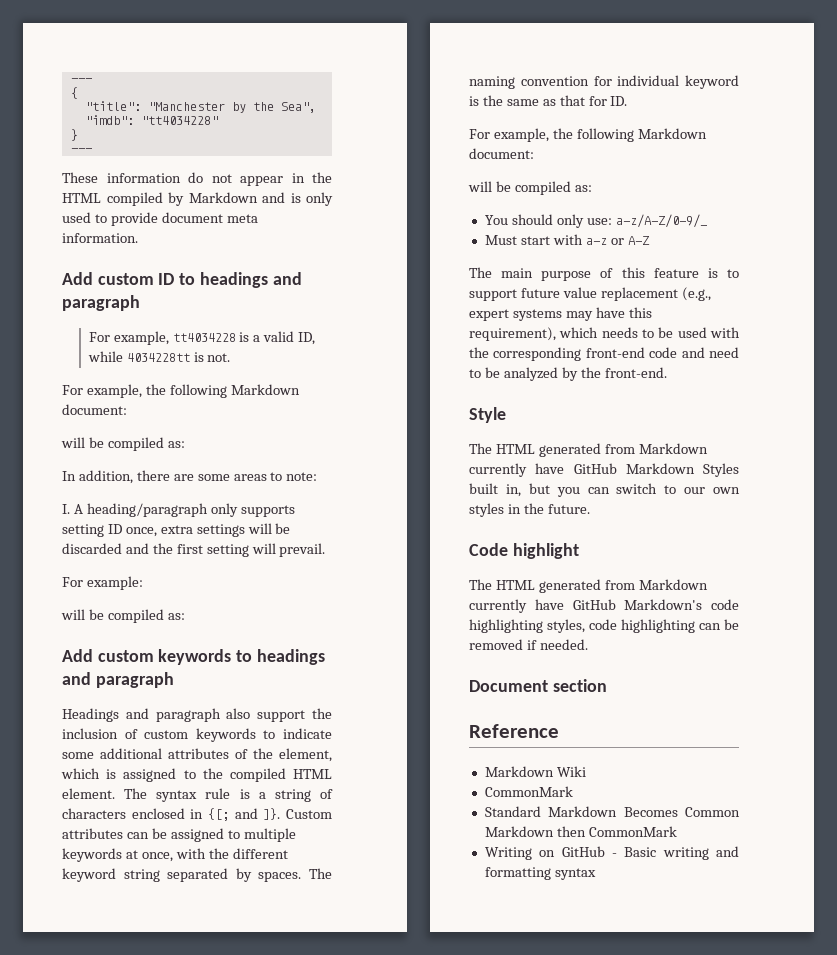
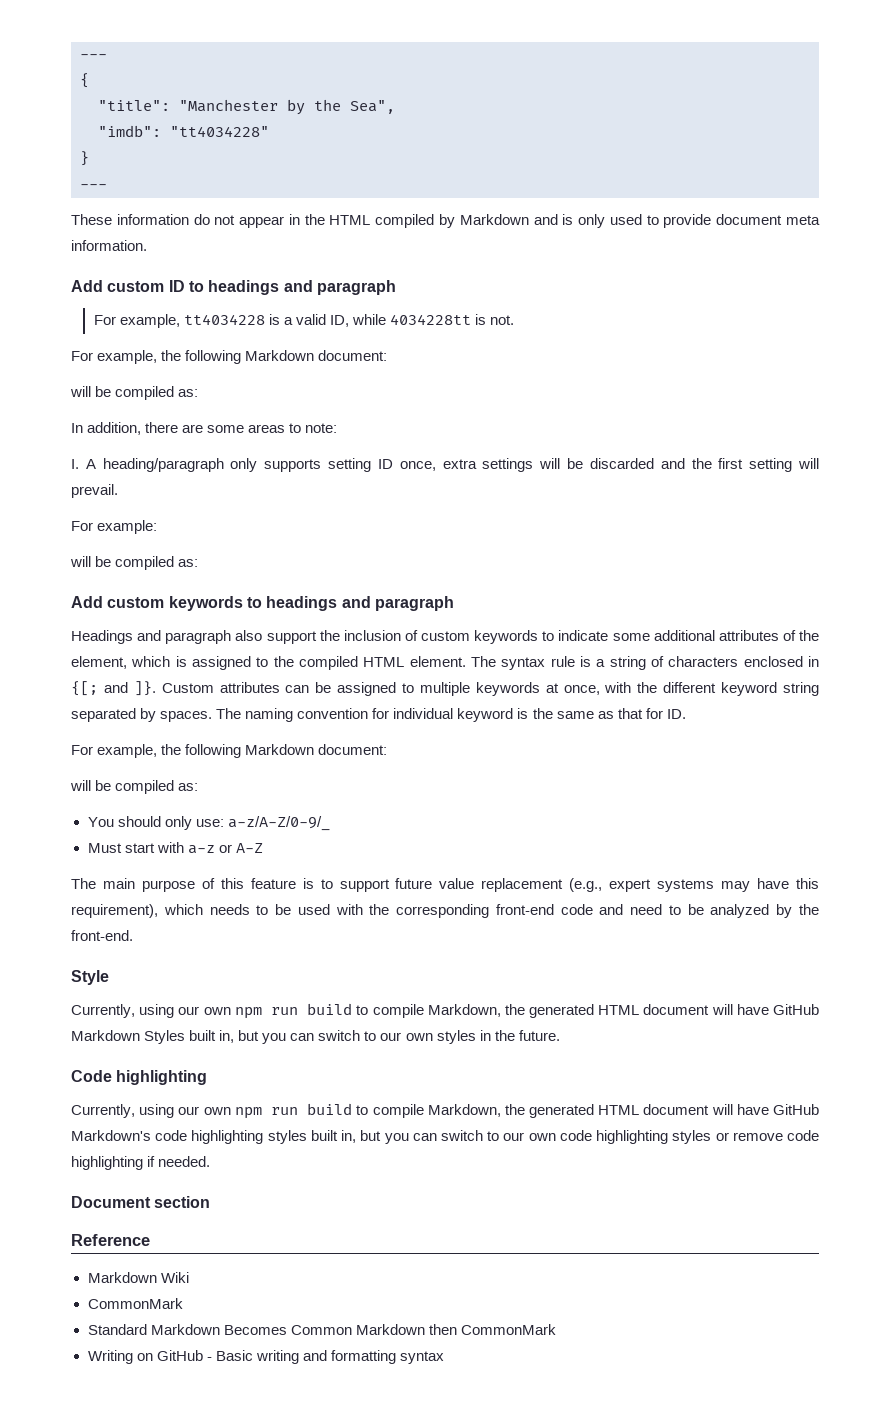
- The HTML generated from Markdown currently have GitHub Markdown Styles built in, but you can switch to our own styles in the future.
+ Currently, using our own npm run build to compile Markdown, the generated HTML document will have GitHub Markdown Styles built in, but you can switch to our own styles in the future.
- Code highlight
- The HTML generated from Markdown currently have GitHub Markdown's code highlighting styles, code highlighting can be removed if needed.
+ Code highlighting
+ Currently, using our own npm run build to compile Markdown, the generated HTML document will have GitHub Markdown's code highlighting styles built in, but you can switch to our own code highlighting styles or remove code highlighting if needed.

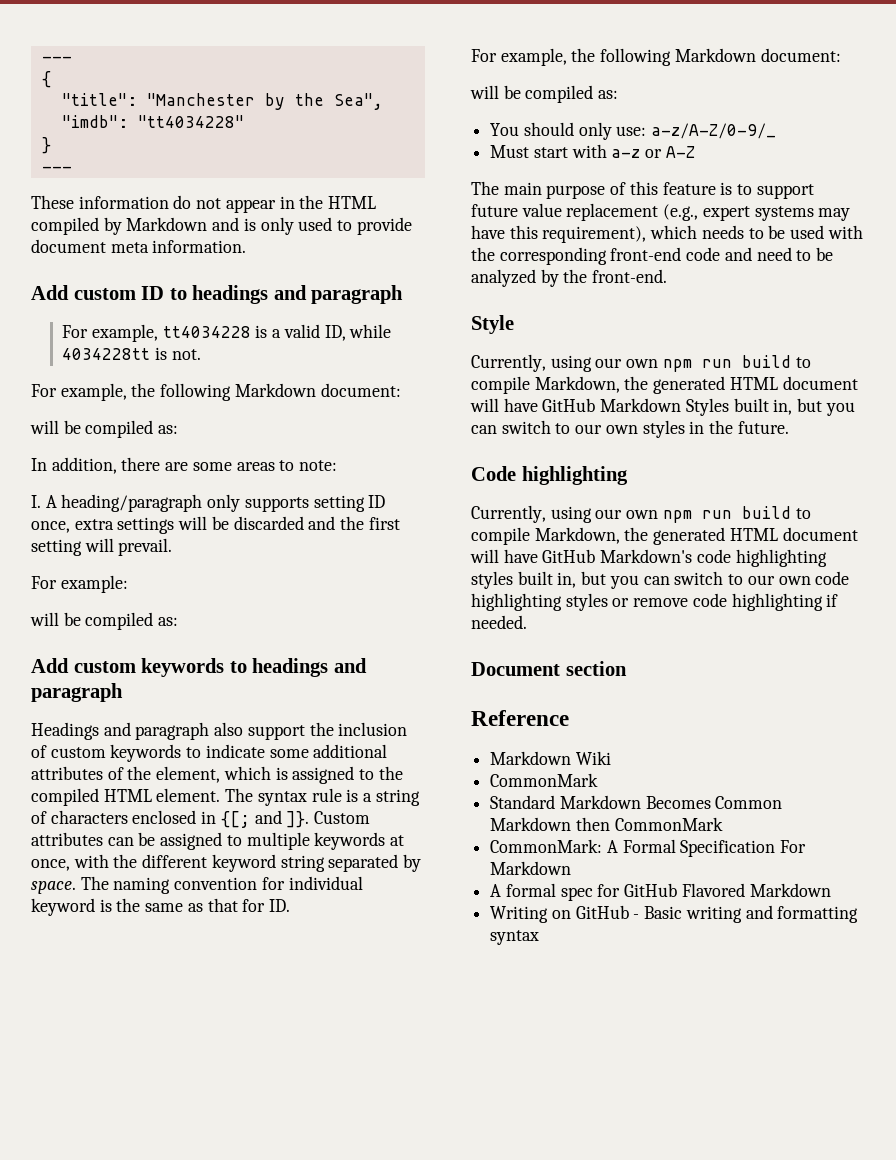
- Custom attributes can be assigned to multiple keywords at once, with the different keyword string separated by spaces.
+ Custom attributes can be assigned to multiple keywords at once, with the different keyword string separated by space.
+ CommonMark: A Formal Specification For Markdown
+ A formal spec for GitHub Flavored Markdown

